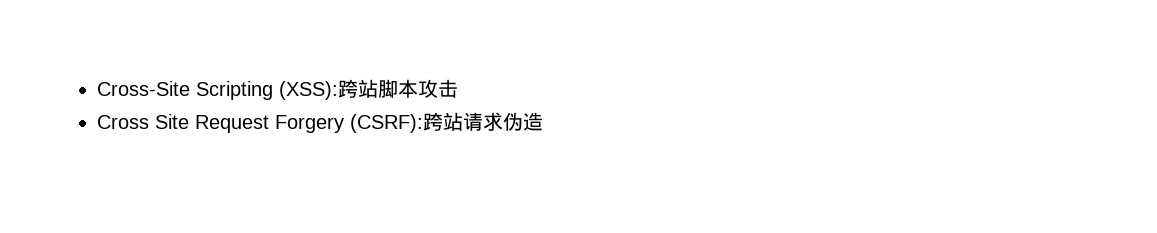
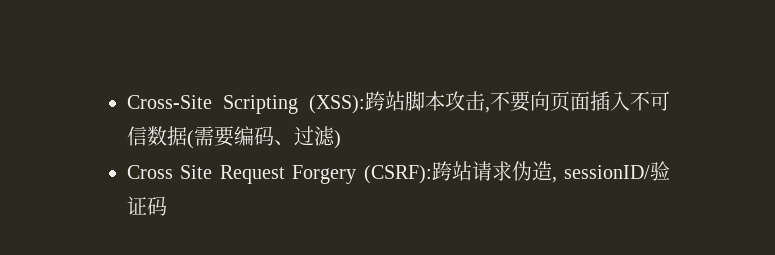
- Cross-Site Scripting (XSS):跨站脚本攻击
+ Cross-Site Scripting (XSS):跨站脚本攻击,不要向页面插入不可信数据(需要编码、过滤)
- Cross Site Request Forgery (CSRF):跨站请求伪造
+ Cross Site Request Forgery (CSRF):跨站请求伪造, sessionID/验证码

